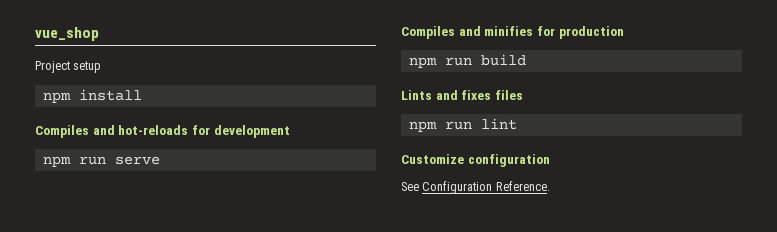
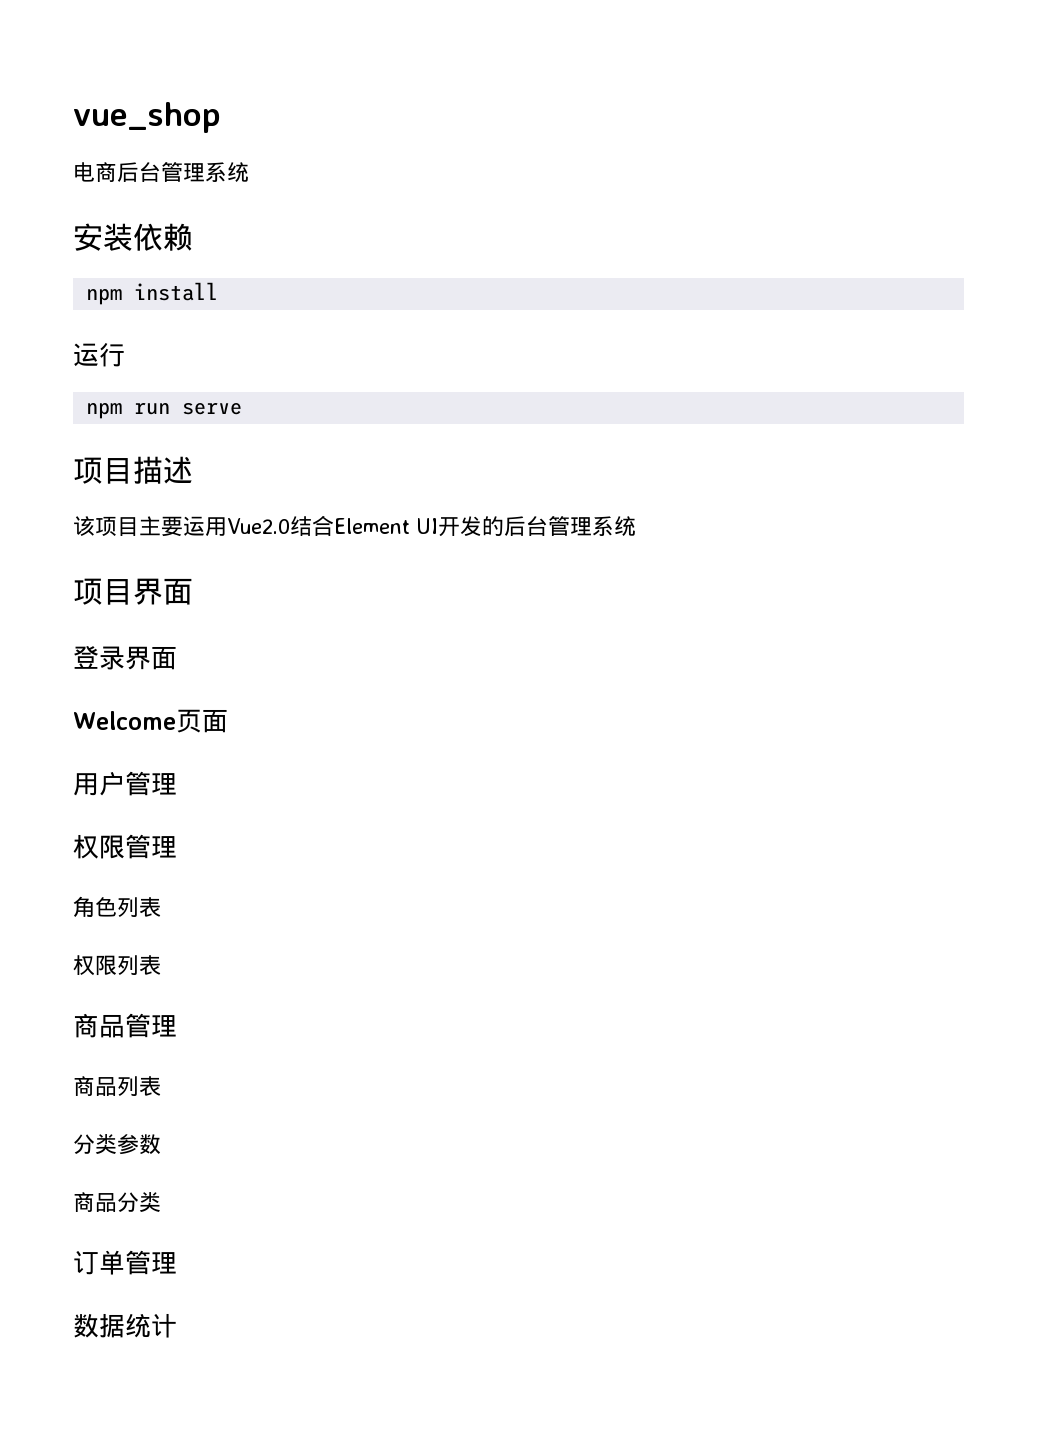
- Project setup
+ 电商后台管理系统
+ 安装依赖
  npm install
- Compiles and hot-reloads for development
+ 运行
  npm run serve
- Compiles and minifies for production
- npm run build
- Lints and fixes files
- npm run lint
- Customize configuration
- See Configuration Reference.
+ 项目描述
+ 该项目主要运用Vue2.0结合Element UI开发的后台管理系统
+ 项目界面
+ 登录界面
+ Welcome页面
+ 用户管理
+ 权限管理
+ 角色列表
+ 权限列表
+ 商品管理
+ 商品列表
+ 分类参数
+ 商品分类
+ 订单管理
+ 数据统计

